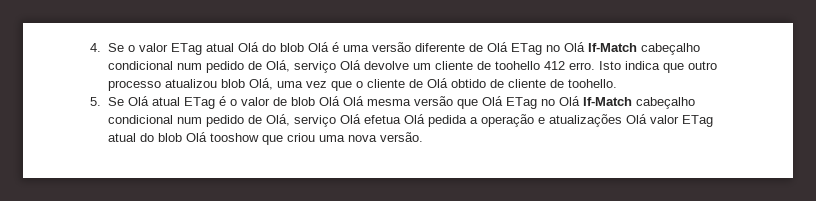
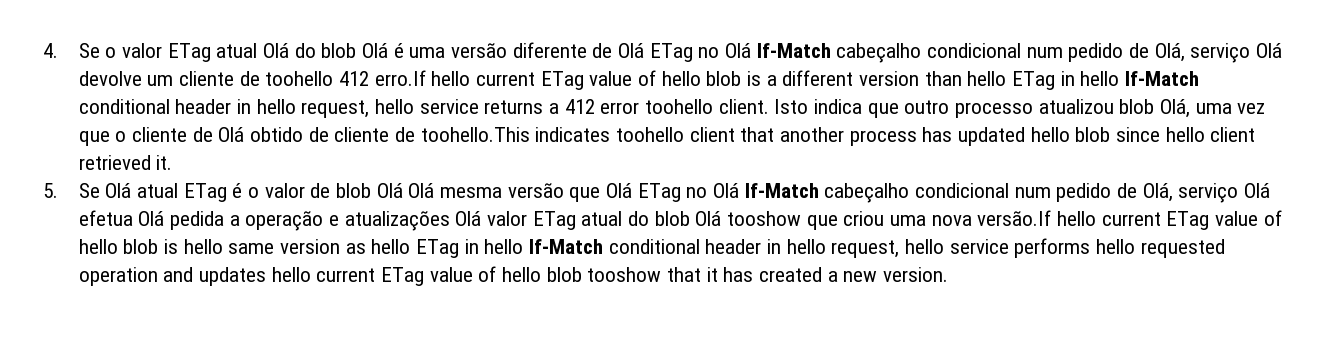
- 4. Se o valor ETag atual Olá do blob Olá é uma versão diferente de Olá ETag no Olá If-Match cabeçalho condicional num pedido de Olá, serviço Olá devolve um cliente de toohello 412 erro.
+ 4. Se o valor ETag atual Olá do blob Olá é uma versão diferente de Olá ETag no Olá If-Match cabeçalho condicional num pedido de Olá, serviço Olá devolve um cliente de toohello 412 erro.If hello current ETag value of hello blob is a different version than hello ETag in hello If-Match conditional header in hello request, hello service returns a 412 error toohello client.
- Isto indica que outro processo atualizou blob Olá, uma vez que o cliente de Olá obtido de cliente de toohello.
+ Isto indica que outro processo atualizou blob Olá, uma vez que o cliente de Olá obtido de cliente de toohello.This indicates toohello client that another process has updated hello blob since hello client retrieved it.
- 5. Se Olá atual ETag é o valor de blob Olá Olá mesma versão que Olá ETag no Olá If-Match cabeçalho condicional num pedido de Olá, serviço Olá efetua Olá pedida a operação e atualizações Olá valor ETag atual do blob Olá tooshow que criou uma nova versão.
+ 5. Se Olá atual ETag é o valor de blob Olá Olá mesma versão que Olá ETag no Olá If-Match cabeçalho condicional num pedido de Olá, serviço Olá efetua Olá pedida a operação e atualizações Olá valor ETag atual do blob Olá tooshow que criou uma nova versão.If hello current ETag value of hello blob is hello same version as hello ETag in hello If-Match conditional header in hello request, hello service performs hello requested operation and updates hello current ETag value of hello blob tooshow that it has created a new version.

